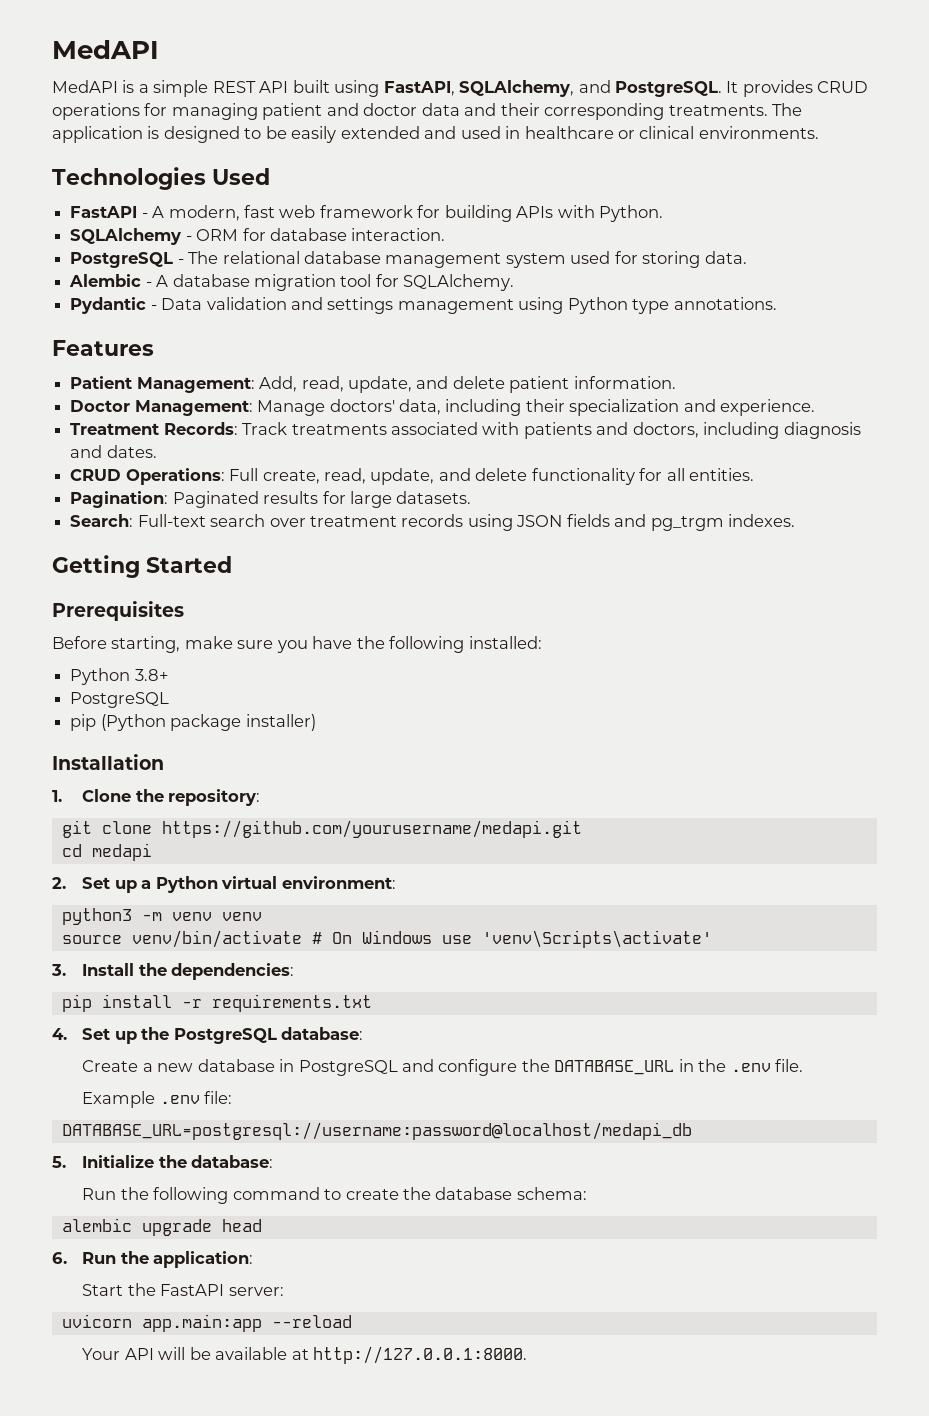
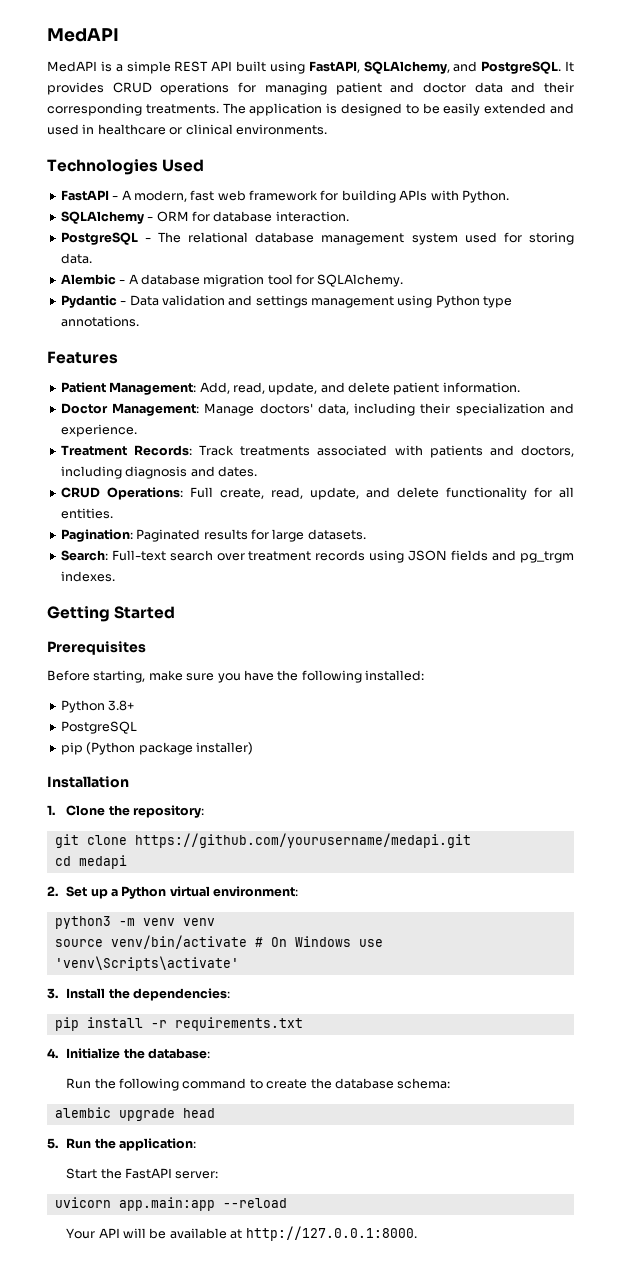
- 4. Set up the PostgreSQL database:
- Create a new database in PostgreSQL and configure the DATABASE_URL in the .env file.
- Example .env file:
- DATABASE_URL=postgresql://username:password@localhost/medapi_db
- 5. Initialize the database:
+ 4. Initialize the database:
- 6. Run the application:
+ 5. Run the application:

